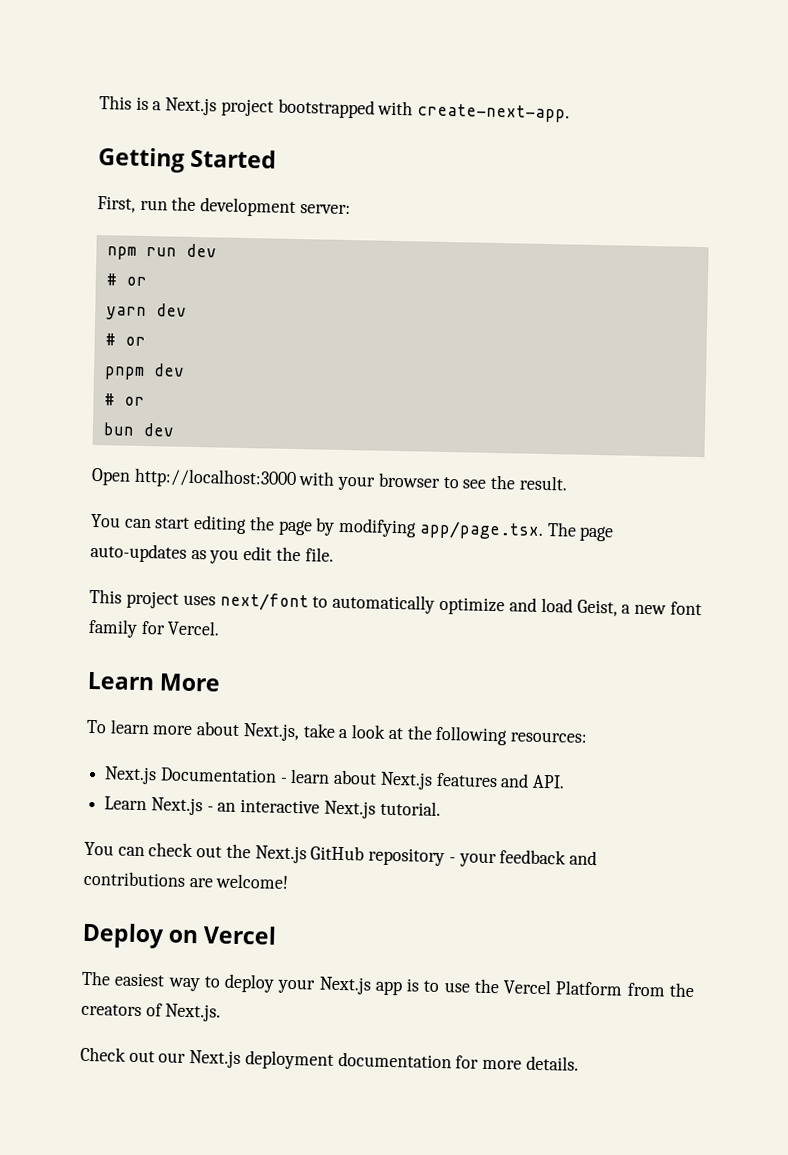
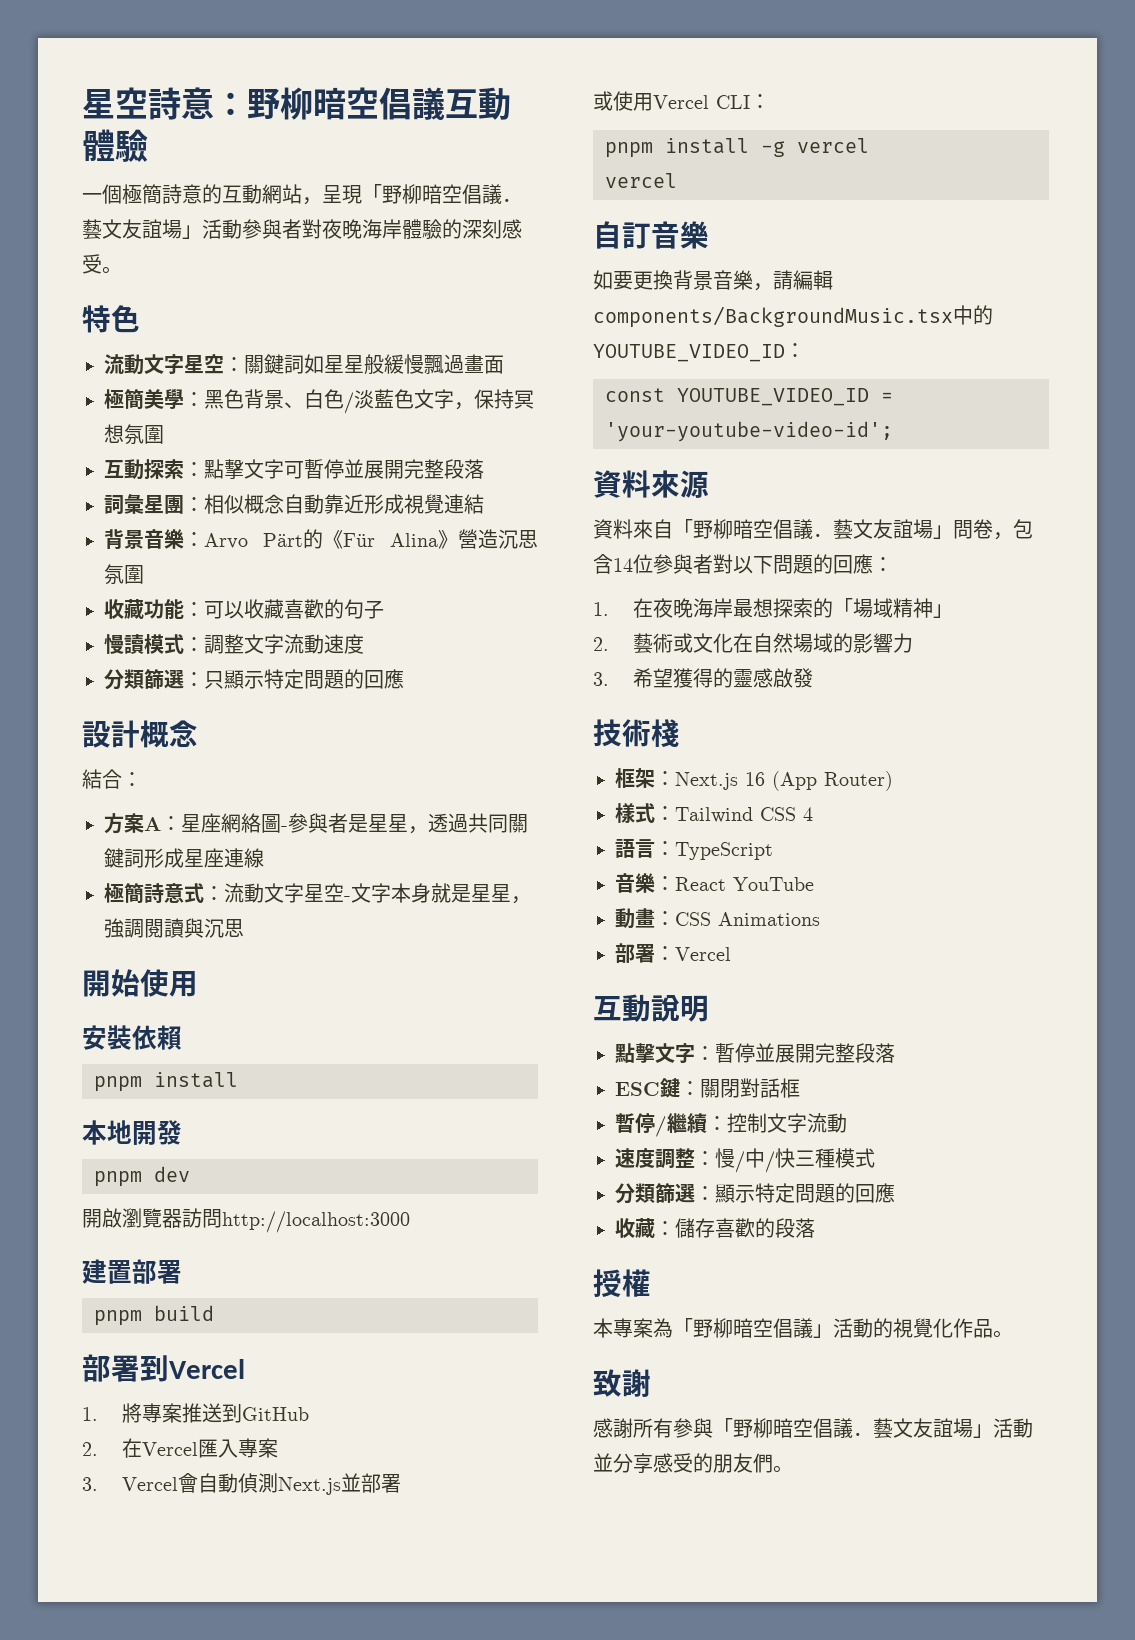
- This is a Next.js project bootstrapped with create-next-app.
- Getting Started
- First, run the development server:
- npm run dev
- # or
- yarn dev
- # or
+ 星空詩意：野柳暗空倡議互動體驗
+ 一個極簡詩意的互動網站，呈現「野柳暗空倡議．藝文友誼場」活動參與者對夜晚海岸體驗的深刻感受。
+ 特色
+ 流動文字星空：關鍵詞如星星般緩慢飄過畫面
+ 極簡美學：黑色背景、白色/淡藍色文字，保持冥想氛圍
+ 互動探索：點擊文字可暫停並展開完整段落
+ 詞彙星團：相似概念自動靠近形成視覺連結
+ 背景音樂：Arvo Pärt的《Für Alina》營造沉思氛圍
+ 收藏功能：可以收藏喜歡的句子
+ 慢讀模式：調整文字流動速度
+ 分類篩選：只顯示特定問題的回應
+ 設計概念
+ 結合：
+ 方案A：星座網絡圖-參與者是星星，透過共同關鍵詞形成星座連線
+ 極簡詩意式：流動文字星空-文字本身就是星星，強調閱讀與沉思
+ 開始使用
+ 安裝依賴
+ pnpm install
+ 本地開發
  pnpm dev
- # or
- bun dev
- Open http://localhost:3000 with your browser to see the result.
- You can start editing the page by modifying app/page.tsx. The page auto-updates as you edit the file.
- This project uses next/font to automatically optimize and load Geist, a new font family for Vercel.
- Learn More
- To learn more about Next.js, take a look at the following resources:
- Next.js Documentation - learn about Next.js features and API.
- Learn Next.js - an interactive Next.js tutorial.
- You can check out the Next.js GitHub repository - your feedback and contributions are welcome!
- Deploy on Vercel
- The easiest way to deploy your Next.js app is to use the Vercel Platform from the creators of Next.js.
- Check out our Next.js deployment documentation for more details.
+ 開啟瀏覽器訪問http://localhost:3000
+ 建置部署
+ pnpm build
+ 部署到Vercel
+ 1.將專案推送到GitHub
+ 2.在Vercel匯入專案
+ 3. Vercel會自動偵測Next.js並部署
+ 或使用Vercel CLI：
+ pnpm install -g vercel
+ vercel
+ 自訂音樂
+ 如要更換背景音樂，請編輯components/BackgroundMusic.tsx中的YOUTUBE_VIDEO_ID：
+ const YOUTUBE_VIDEO_ID = 'your-youtube-video-id';
+ 資料來源
+ 資料來自「野柳暗空倡議．藝文友誼場」問卷，包含14位參與者對以下問題的回應：
+ 1.在夜晚海岸最想探索的「場域精神」
+ 2.藝術或文化在自然場域的影響力
+ 3.希望獲得的靈感啟發
+ 技術棧
+ 框架：Next.js 16 (App Router)
+ 樣式：Tailwind CSS 4
+ 語言：TypeScript
+ 音樂：React YouTube
+ 動畫：CSS Animations
+ 部署：Vercel
+ 互動說明
+ 點擊文字：暫停並展開完整段落
+ ESC鍵：關閉對話框
+ 暫停/繼續：控制文字流動
+ 速度調整：慢/中/快三種模式
+ 分類篩選：顯示特定問題的回應
+ 收藏：儲存喜歡的段落
+ 授權
+ 本專案為「野柳暗空倡議」活動的視覺化作品。
+ 致謝
+ 感謝所有參與「野柳暗空倡議．藝文友誼場」活動並分享感受的朋友們。

